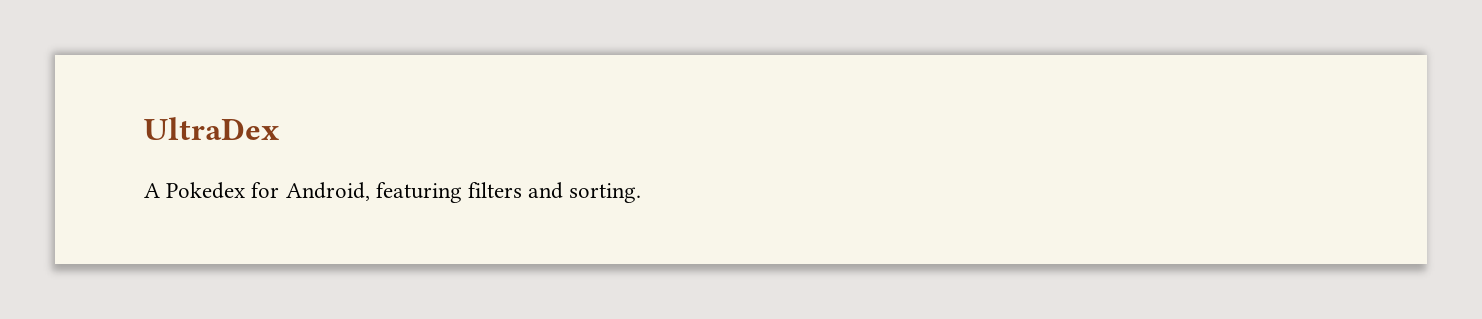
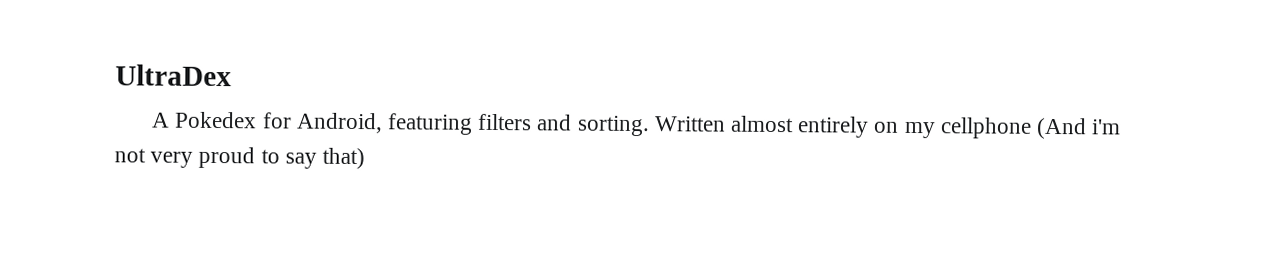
+ Written almost entirely on my cellphone (And i'm not very proud to say that)

